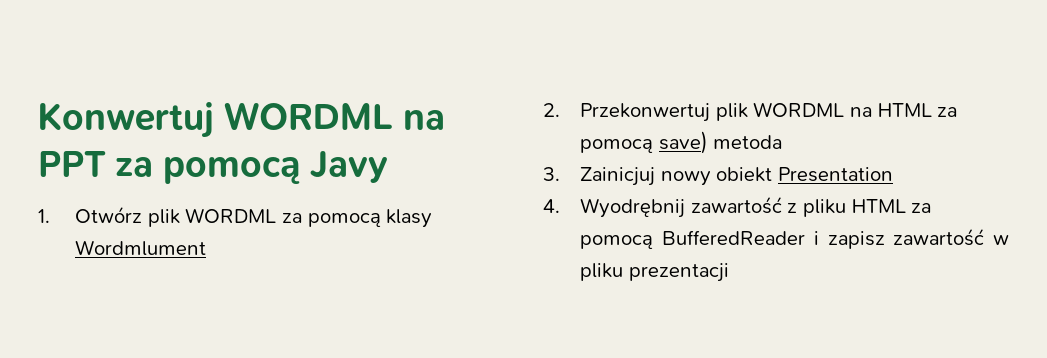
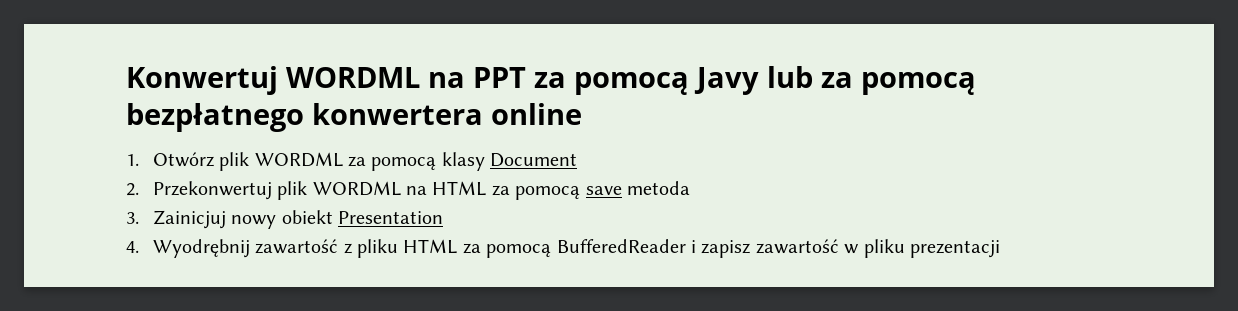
- Konwertuj WORDML na PPT za pomocą Javy
+ Konwertuj WORDML na PPT za pomocą Javy lub za pomocą bezpłatnego konwertera online
- 1. Otwórz plik WORDML za pomocą klasy Wordmlument
+ 1. Otwórz plik WORDML za pomocą klasy Document
- 2. Przekonwertuj plik WORDML na HTML za pomocą save) metoda
+ 2. Przekonwertuj plik WORDML na HTML za pomocą save metoda

